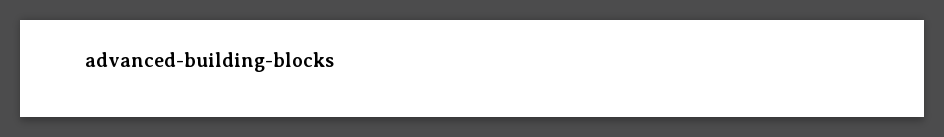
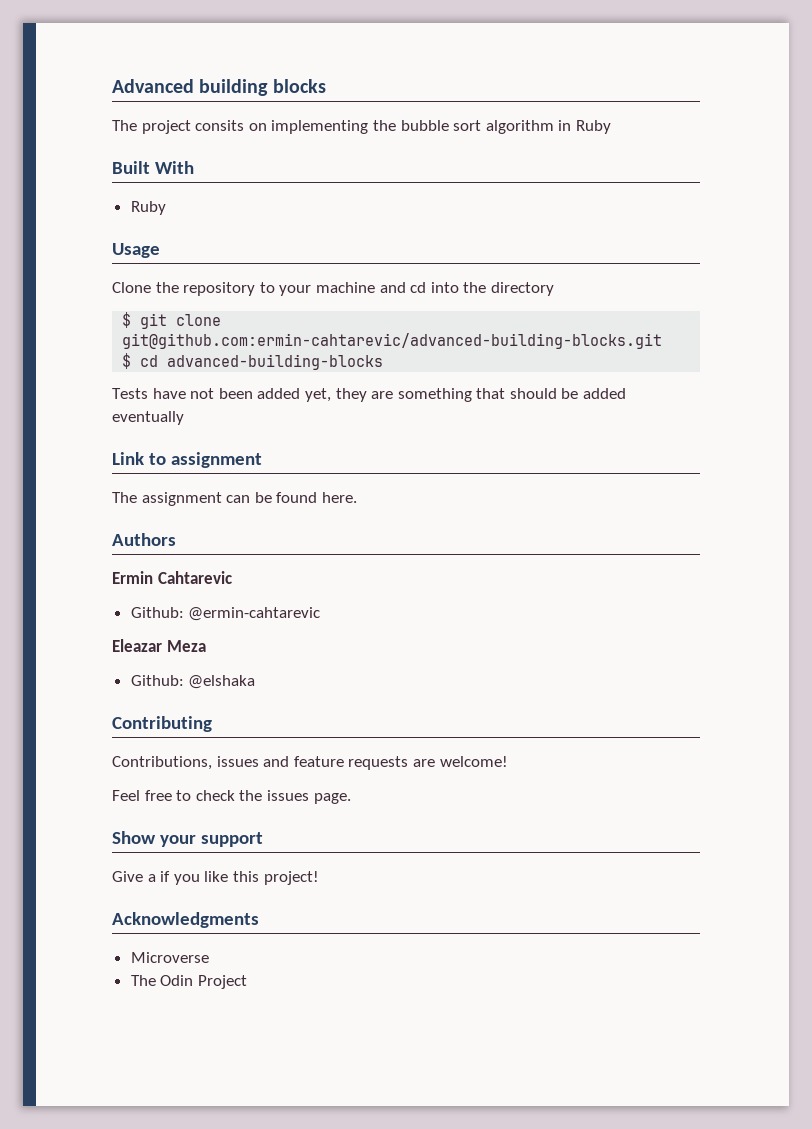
- advanced-building-blocks
+ Advanced building blocks
+ The project consits on implementing the bubble sort algorithm in Ruby
+ Built With
+ Ruby
+ Usage
+ Clone the repository to your machine and cd into the directory
+ $ git clone git@github.com:ermin-cahtarevic/advanced-building-blocks.git
+ $ cd advanced-building-blocks
+ Tests have not been added yet, they are something that should be added eventually
+ Link to assignment
+ The assignment can be found here.
+ Authors
+ Ermin Cahtarevic
+ Github: @ermin-cahtarevic
+ Eleazar Meza
+ Github: @elshaka
+ Contributing
+ Contributions, issues and feature requests are welcome!
+ Feel free to check the issues page.
+ Show your support
+ Give a if you like this project!
+ Acknowledgments
+ Microverse
+ The Odin Project

